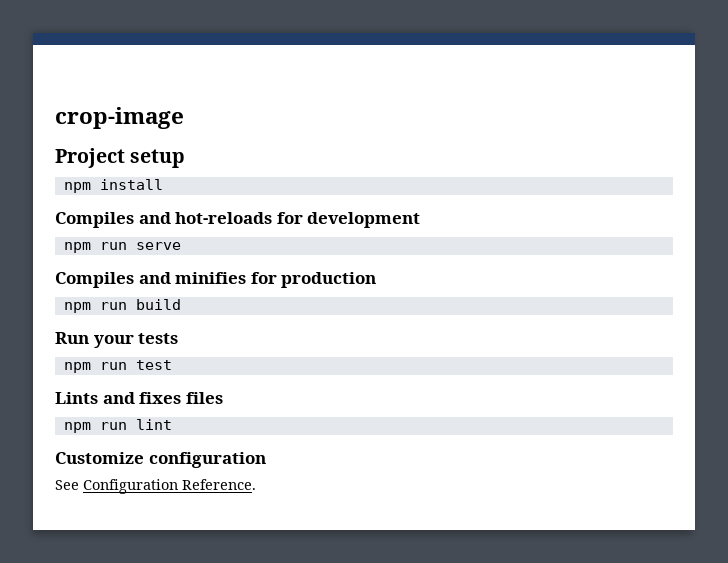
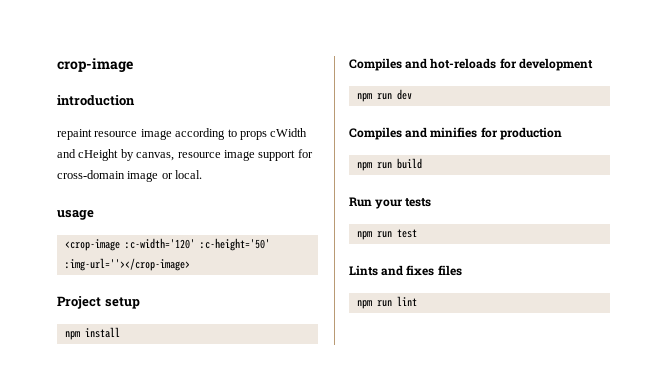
+ introduction
+ repaint resource image according to props cWidth and cHeight by canvas, resource image support for cross-domain image or local.
+ usage
+ <crop-image :c-width='120' :c-height='50' :img-url=''></crop-image>
- npm run serve
+ npm run dev
- Customize configuration
- See Configuration Reference.

